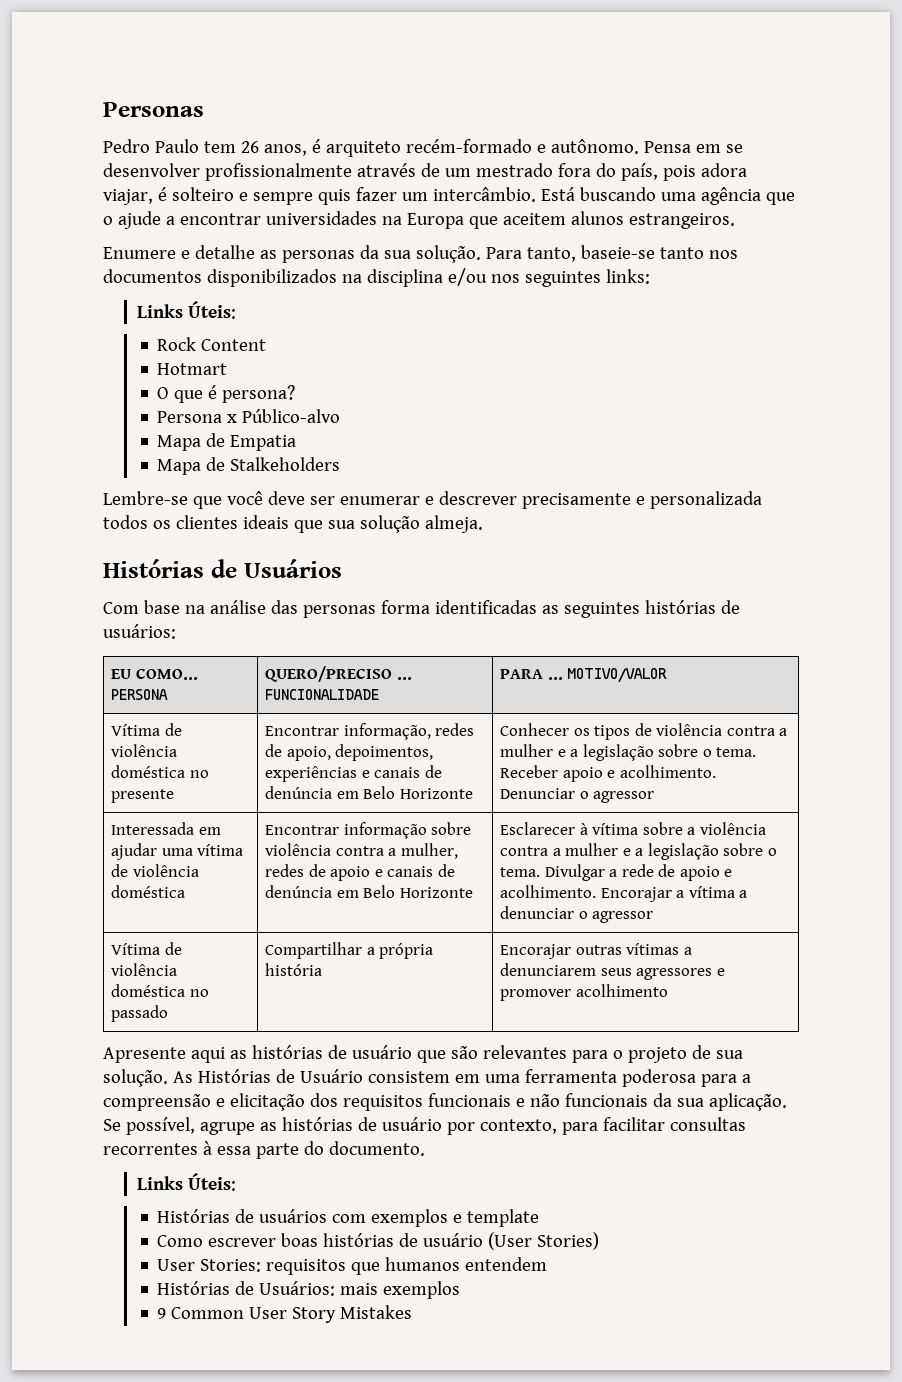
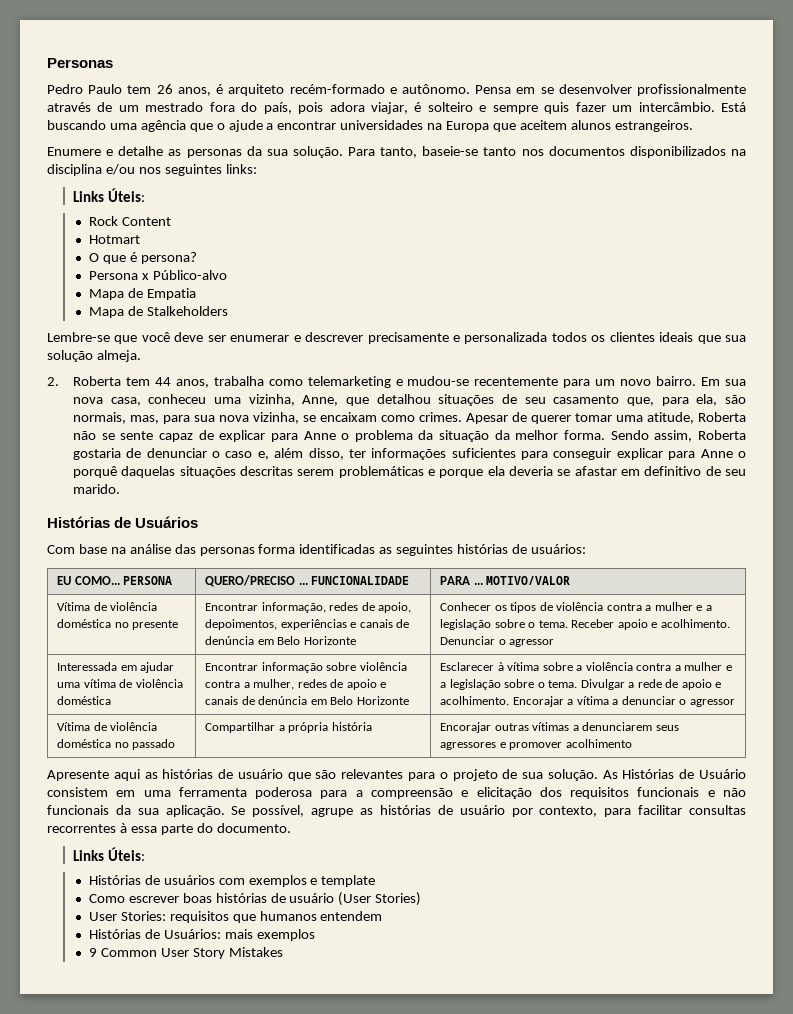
+ 2. Roberta tem 44 anos, trabalha como telemarketing e mudou-se recentemente para um novo bairro. Em sua nova casa, conheceu uma vizinha, Anne, que detalhou situações de seu casamento que, para ela, são normais, mas, para sua nova vizinha, se encaixam como crimes. Apesar de querer tomar uma atitude, Roberta não se sente capaz de explicar para Anne o problema da situação da melhor forma. Sendo assim, Roberta gostaria de denunciar o caso e, além disso, ter informações suficientes para conseguir explicar para Anne o porquê daquelas situações descritas serem problemáticas e porque ela deveria se afastar em definitivo de seu marido.

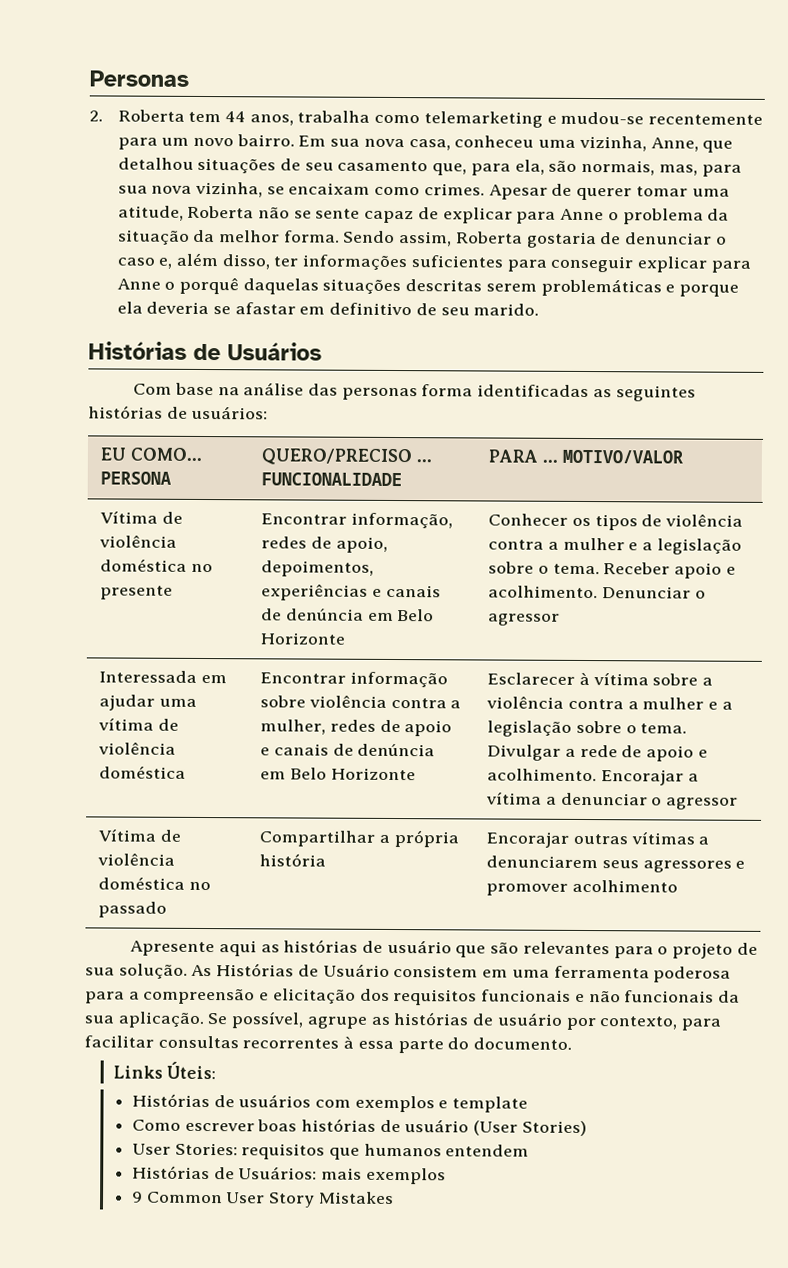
- Pedro Paulo tem 26 anos, é arquiteto recém-formado e autônomo. Pensa em se desenvolver profissionalmente através de um mestrado fora do país, pois adora viajar, é solteiro e sempre quis fazer um intercâmbio. Está buscando uma agência que o ajude a encontrar universidades na Europa que aceitem alunos estrangeiros.
- Enumere e detalhe as personas da sua solução. Para tanto, baseie-se tanto nos documentos disponibilizados na disciplina e/ou nos seguintes links:
- Links Úteis:
- Rock Content
- Hotmart
- O que é persona?
- Persona x Público-alvo
- Mapa de Empatia
- Mapa de Stalkeholders
- Lembre-se que você deve ser enumerar e descrever precisamente e personalizada todos os clientes ideais que sua solução almeja.

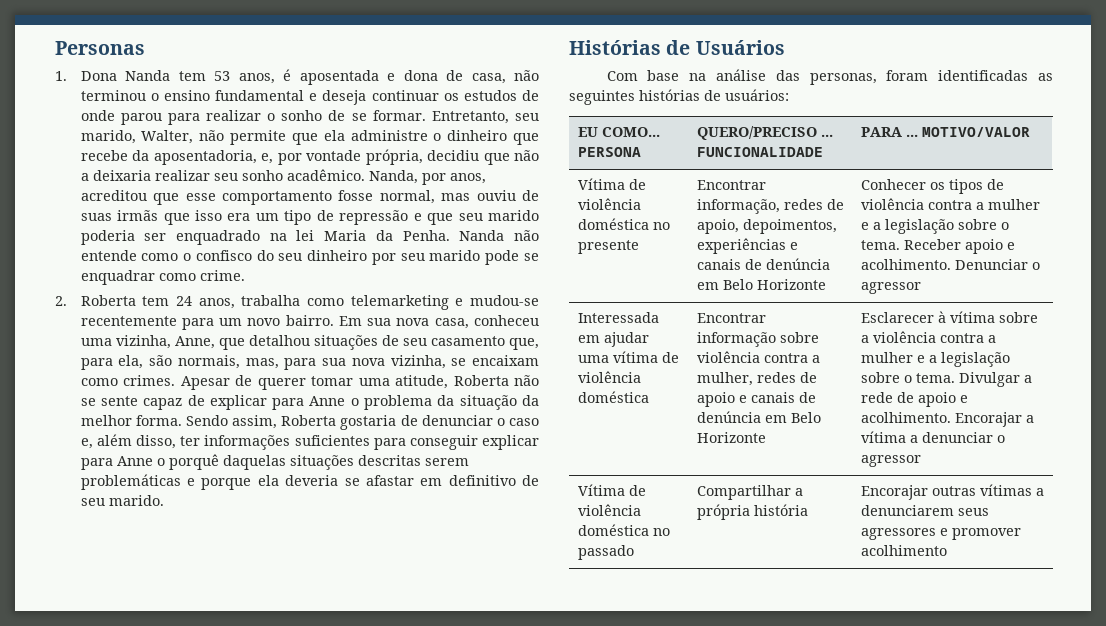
+ 1. Dona Nanda tem 53 anos, é aposentada e dona de casa, não terminou o ensino fundamental e deseja continuar os estudos de onde parou para realizar o sonho de se formar. Entretanto, seu marido, Walter, não permite que ela administre o dinheiro que recebe da aposentadoria, e, por vontade própria, decidiu que não a deixaria realizar seu sonho acadêmico. Nanda, por anos, acreditou que esse comportamento fosse normal, mas ouviu de suas irmãs que isso era um tipo de repressão e que seu marido poderia ser enquadrado na lei Maria da Penha. Nanda não entende como o confisco do seu dinheiro por seu marido pode se enquadrar como crime.
- 2. Roberta tem 44 anos, trabalha como telemarketing e mudou-se recentemente para um novo bairro.
+ 2. Roberta tem 24 anos, trabalha como telemarketing e mudou-se recentemente para um novo bairro.
- Com base na análise das personas forma identificadas as seguintes histórias de usuários:
+ Com base na análise das personas, foram identificadas as seguintes histórias de usuários:
- Apresente aqui as histórias de usuário que são relevantes para o projeto de sua solução. As Histórias de Usuário consistem em uma ferramenta poderosa para a compreensão e elicitação dos requisitos funcionais e não funcionais da sua aplicação. Se possível, agrupe as histórias de usuário por contexto, para facilitar consultas recorrentes à essa parte do documento.
- Links Úteis:
- Histórias de usuários com exemplos e template
- Como escrever boas histórias de usuário (User Stories)
- User Stories: requisitos que humanos entendem
- Histórias de Usuários: mais exemplos
- 9 Common User Story Mistakes

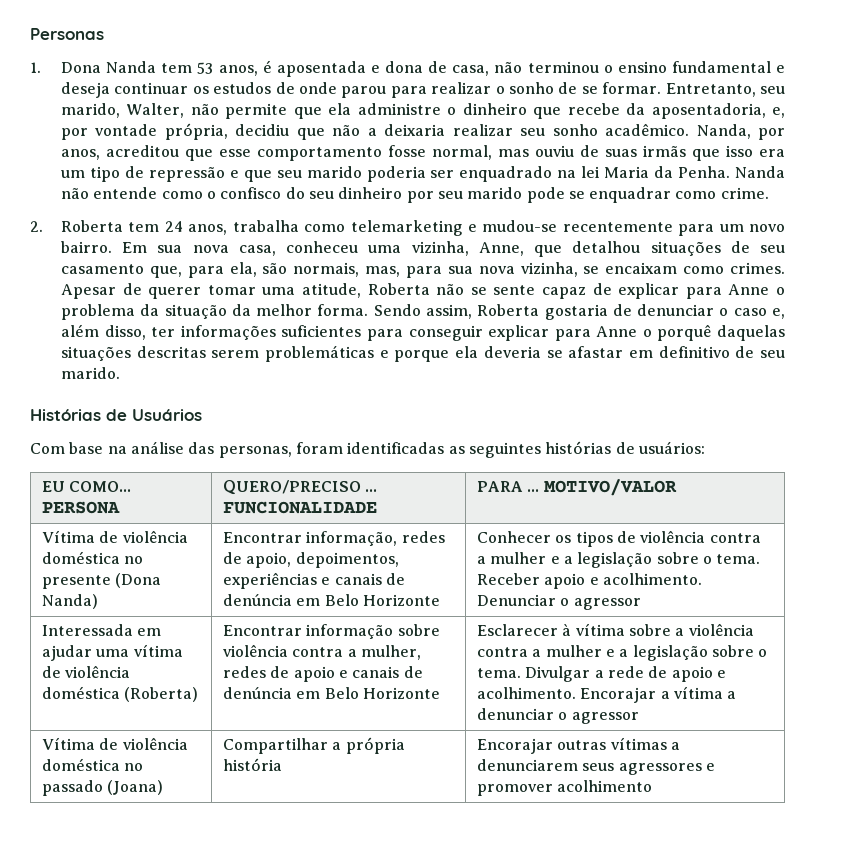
- Vítima de violência doméstica no presente
+ Vítima de violência doméstica no presente (Dona Nanda)
- Interessada em ajudar uma vítima de violência doméstica
+ Interessada em ajudar uma vítima de violência doméstica (Roberta)
- Vítima de violência doméstica no passado | Compartilhar a própria história | Encorajar outras vítimas a denunciarem seus agressores e promover acolhimento
+ Vítima de violência doméstica no passado (Joana) | Compartilhar a própria história | Encorajar outras vítimas a denunciarem seus agressores e promover acolhimento

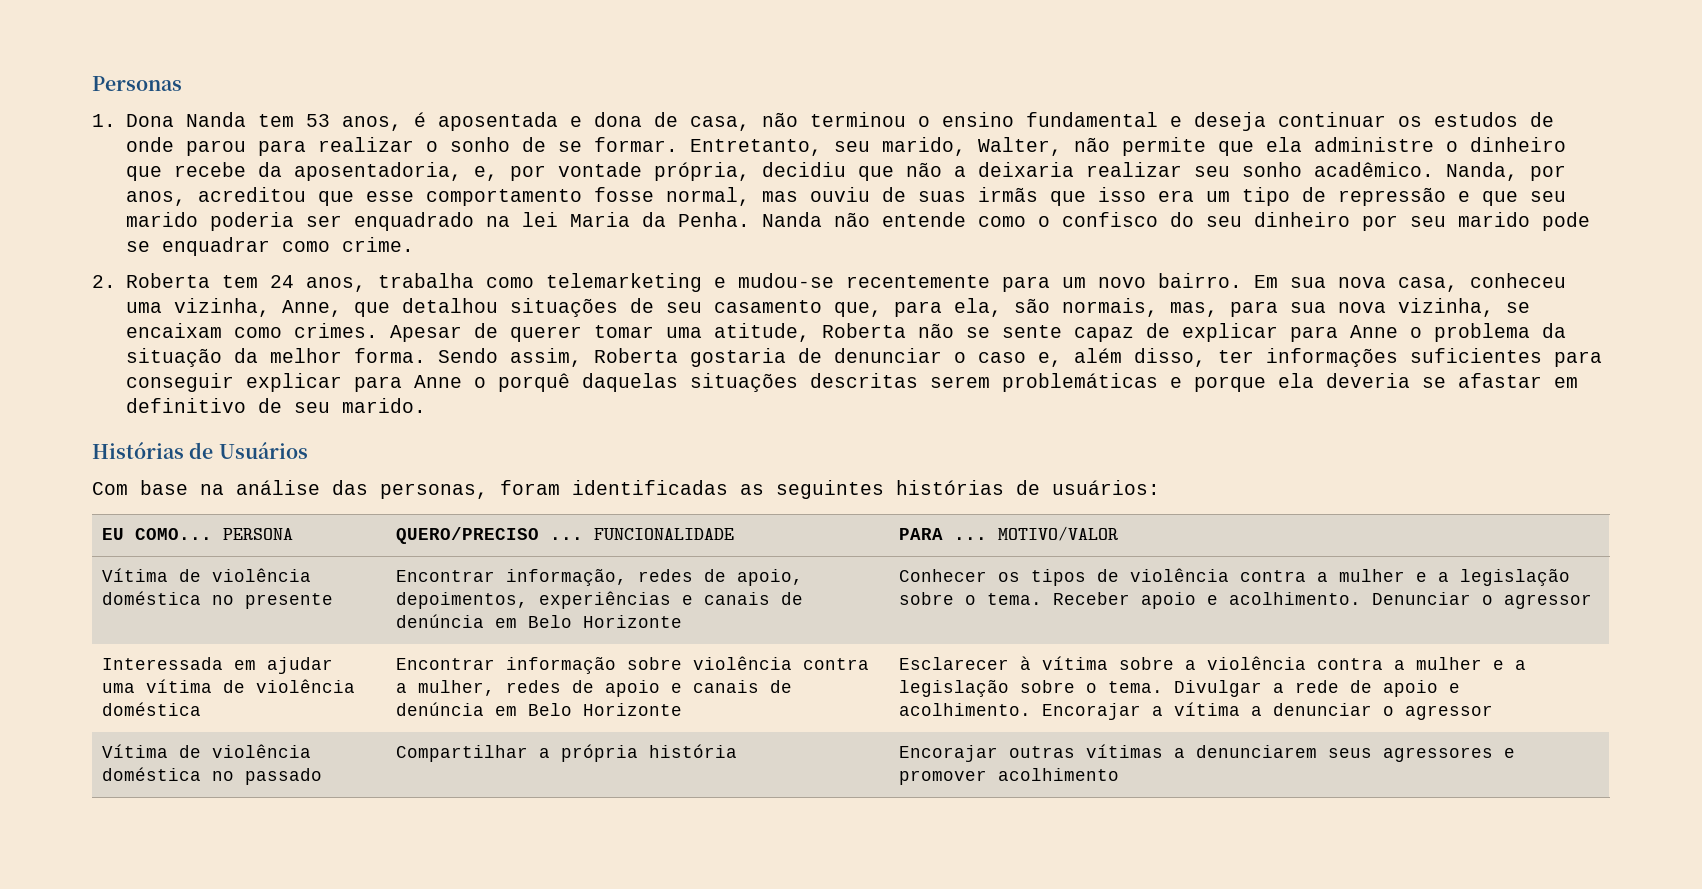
- Vítima de violência doméstica no presente (Dona Nanda)
+ Vítima de violência doméstica no presente
- Interessada em ajudar uma vítima de violência doméstica (Roberta)
+ Interessada em ajudar uma vítima de violência doméstica
- Vítima de violência doméstica no passado (Joana) | Compartilhar a própria história | Encorajar outras vítimas a denunciarem seus agressores e promover acolhimento
+ Vítima de violência doméstica no passado | Compartilhar a própria história | Encorajar outras vítimas a denunciarem seus agressores e promover acolhimento

